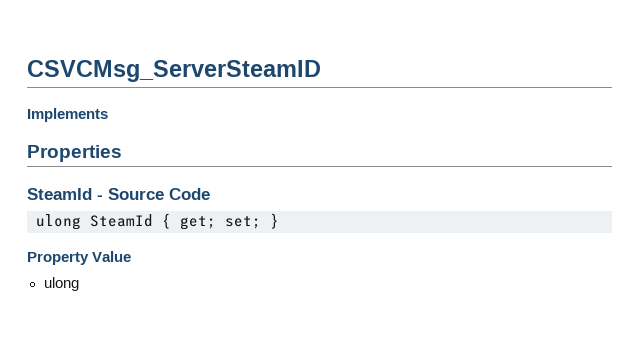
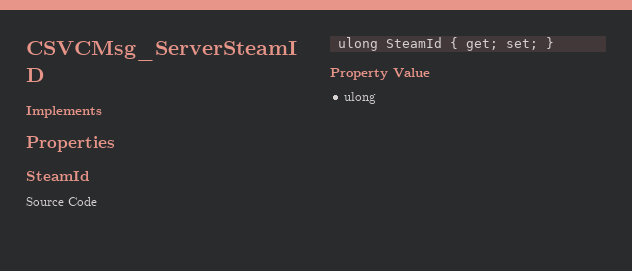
  Properties
- SteamId - Source Code
+ SteamId
+ Source Code

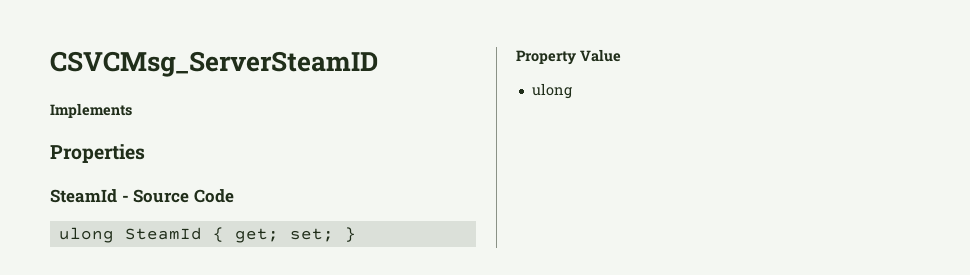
  Properties
- SteamId
- Source Code
+ SteamId - Source Code

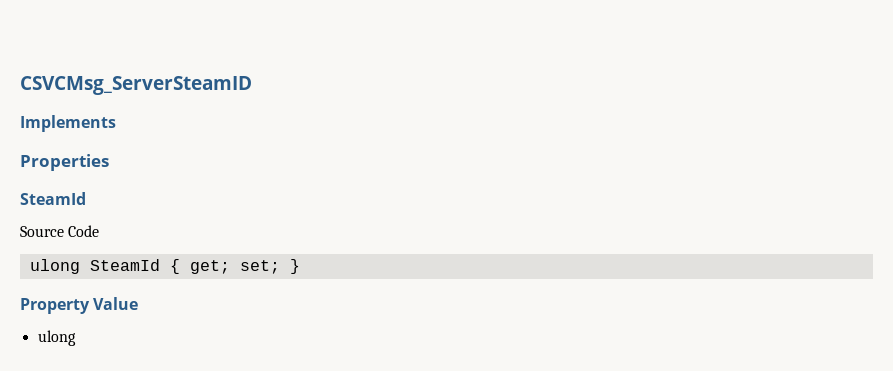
  Properties
- SteamId - Source Code
+ SteamId
+ Source Code

